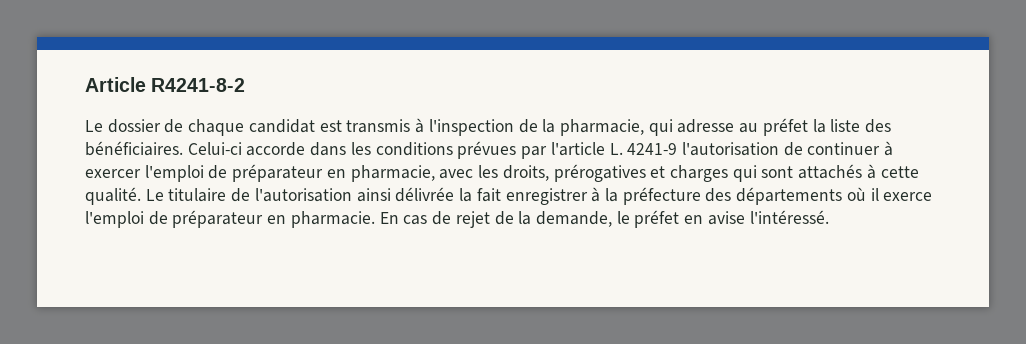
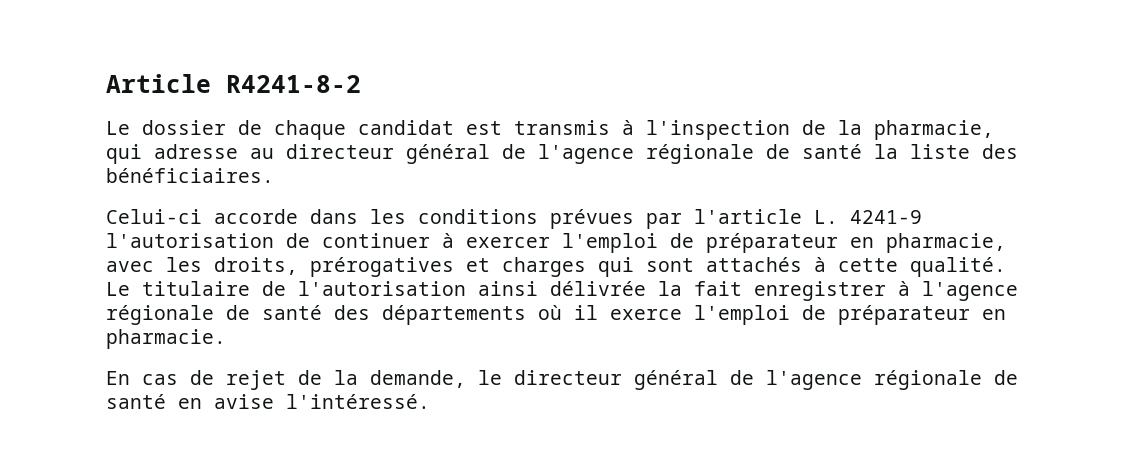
- Le dossier de chaque candidat est transmis à l'inspection de la pharmacie, qui adresse au préfet la liste des bénéficiaires. Celui-ci accorde dans les conditions prévues par l'article L. 4241-9 l'autorisation de continuer à exercer l'emploi de préparateur en pharmacie, avec les droits, prérogatives et charges qui sont attachés à cette qualité.
+ Le dossier de chaque candidat est transmis à l'inspection de la pharmacie, qui adresse au directeur général de l'agence régionale de santé la liste des bénéficiaires.
+ Celui-ci accorde dans les conditions prévues par l'article L. 4241-9 l'autorisation de continuer à exercer l'emploi de préparateur en pharmacie, avec les droits, prérogatives et charges qui sont attachés à cette qualité.
- Le titulaire de l'autorisation ainsi délivrée la fait enregistrer à la préfecture des départements où il exerce l'emploi de préparateur en pharmacie. En cas de rejet de la demande, le préfet en avise l'intéressé.
+ Le titulaire de l'autorisation ainsi délivrée la fait enregistrer à l'agence régionale de santé des départements où il exerce l'emploi de préparateur en pharmacie.
+ En cas de rejet de la demande, le directeur général de l'agence régionale de santé en avise l'intéressé.

